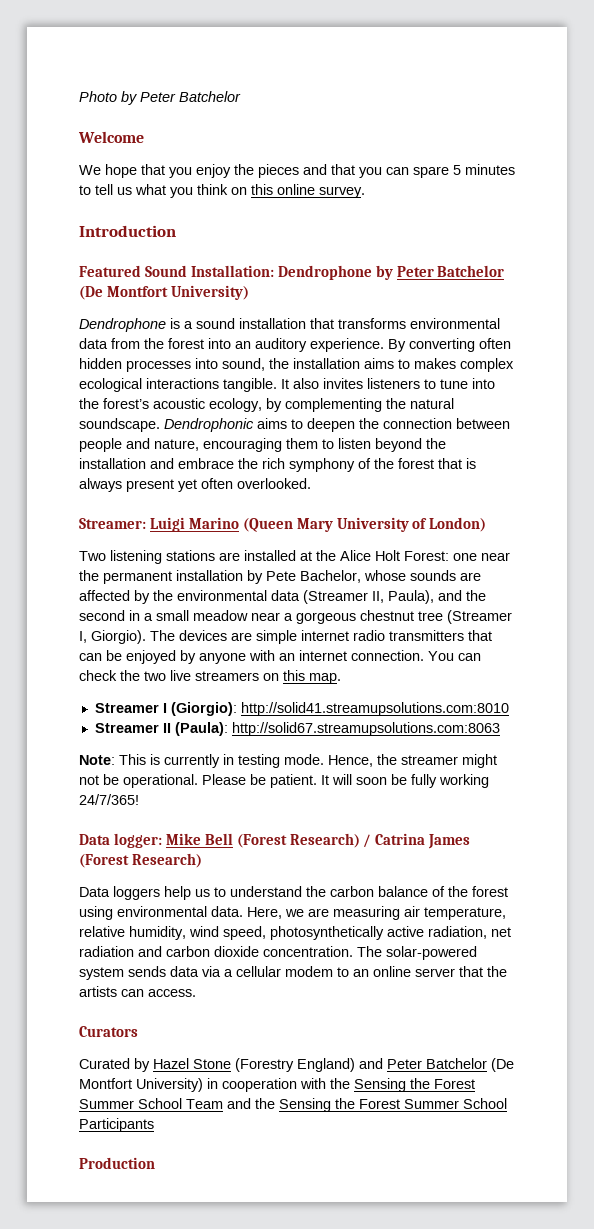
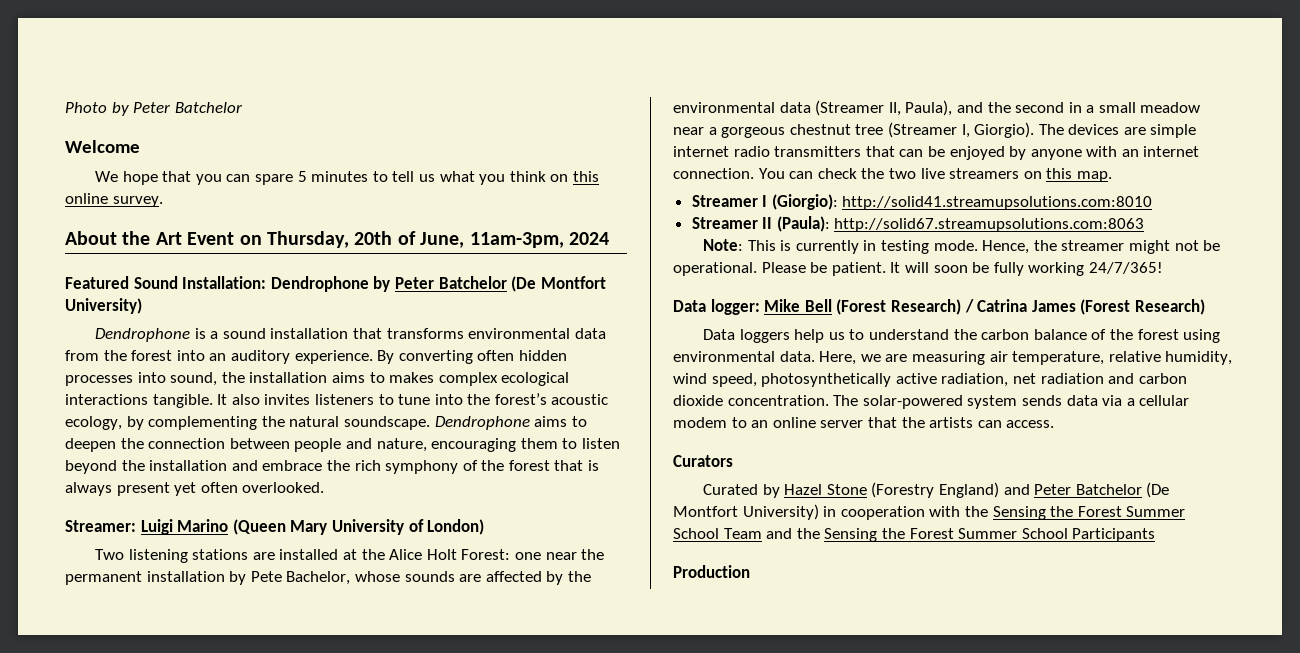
- We hope that you enjoy the pieces and that you can spare 5 minutes to tell us what you think on this online survey.
+ We hope that you can spare 5 minutes to tell us what you think on this online survey.
- Introduction
+ About the Art Event on Thursday, 20th of June, 11am-3pm, 2024
- Dendrophonic aims to deepen the connection between people and nature, encouraging them to listen beyond the installation and embrace the rich symphony of the forest that is always present yet often overlooked.
+ Dendrophone aims to deepen the connection between people and nature, encouraging them to listen beyond the installation and embrace the rich symphony of the forest that is always present yet often overlooked.

